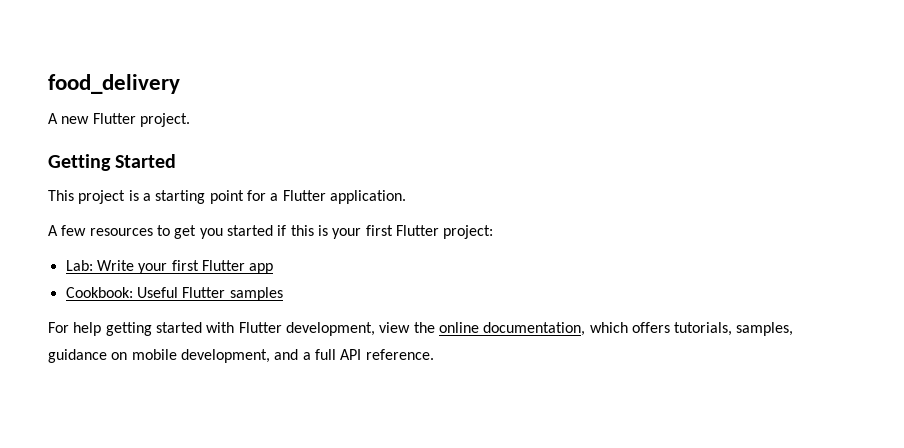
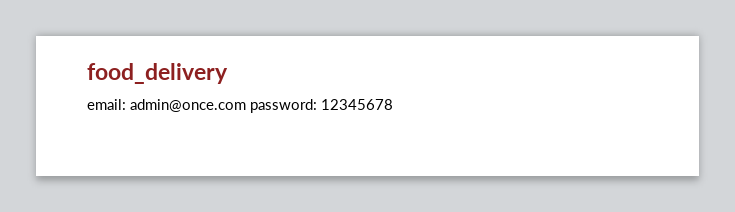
- A new Flutter project.
- Getting Started
- This project is a starting point for a Flutter application.
- A few resources to get you started if this is your first Flutter project:
- Lab: Write your first Flutter app
- Cookbook: Useful Flutter samples
- For help getting started with Flutter development, view the online documentation, which offers tutorials, samples, guidance on mobile development, and a full API reference.
+ email: admin@once.com password: 12345678

